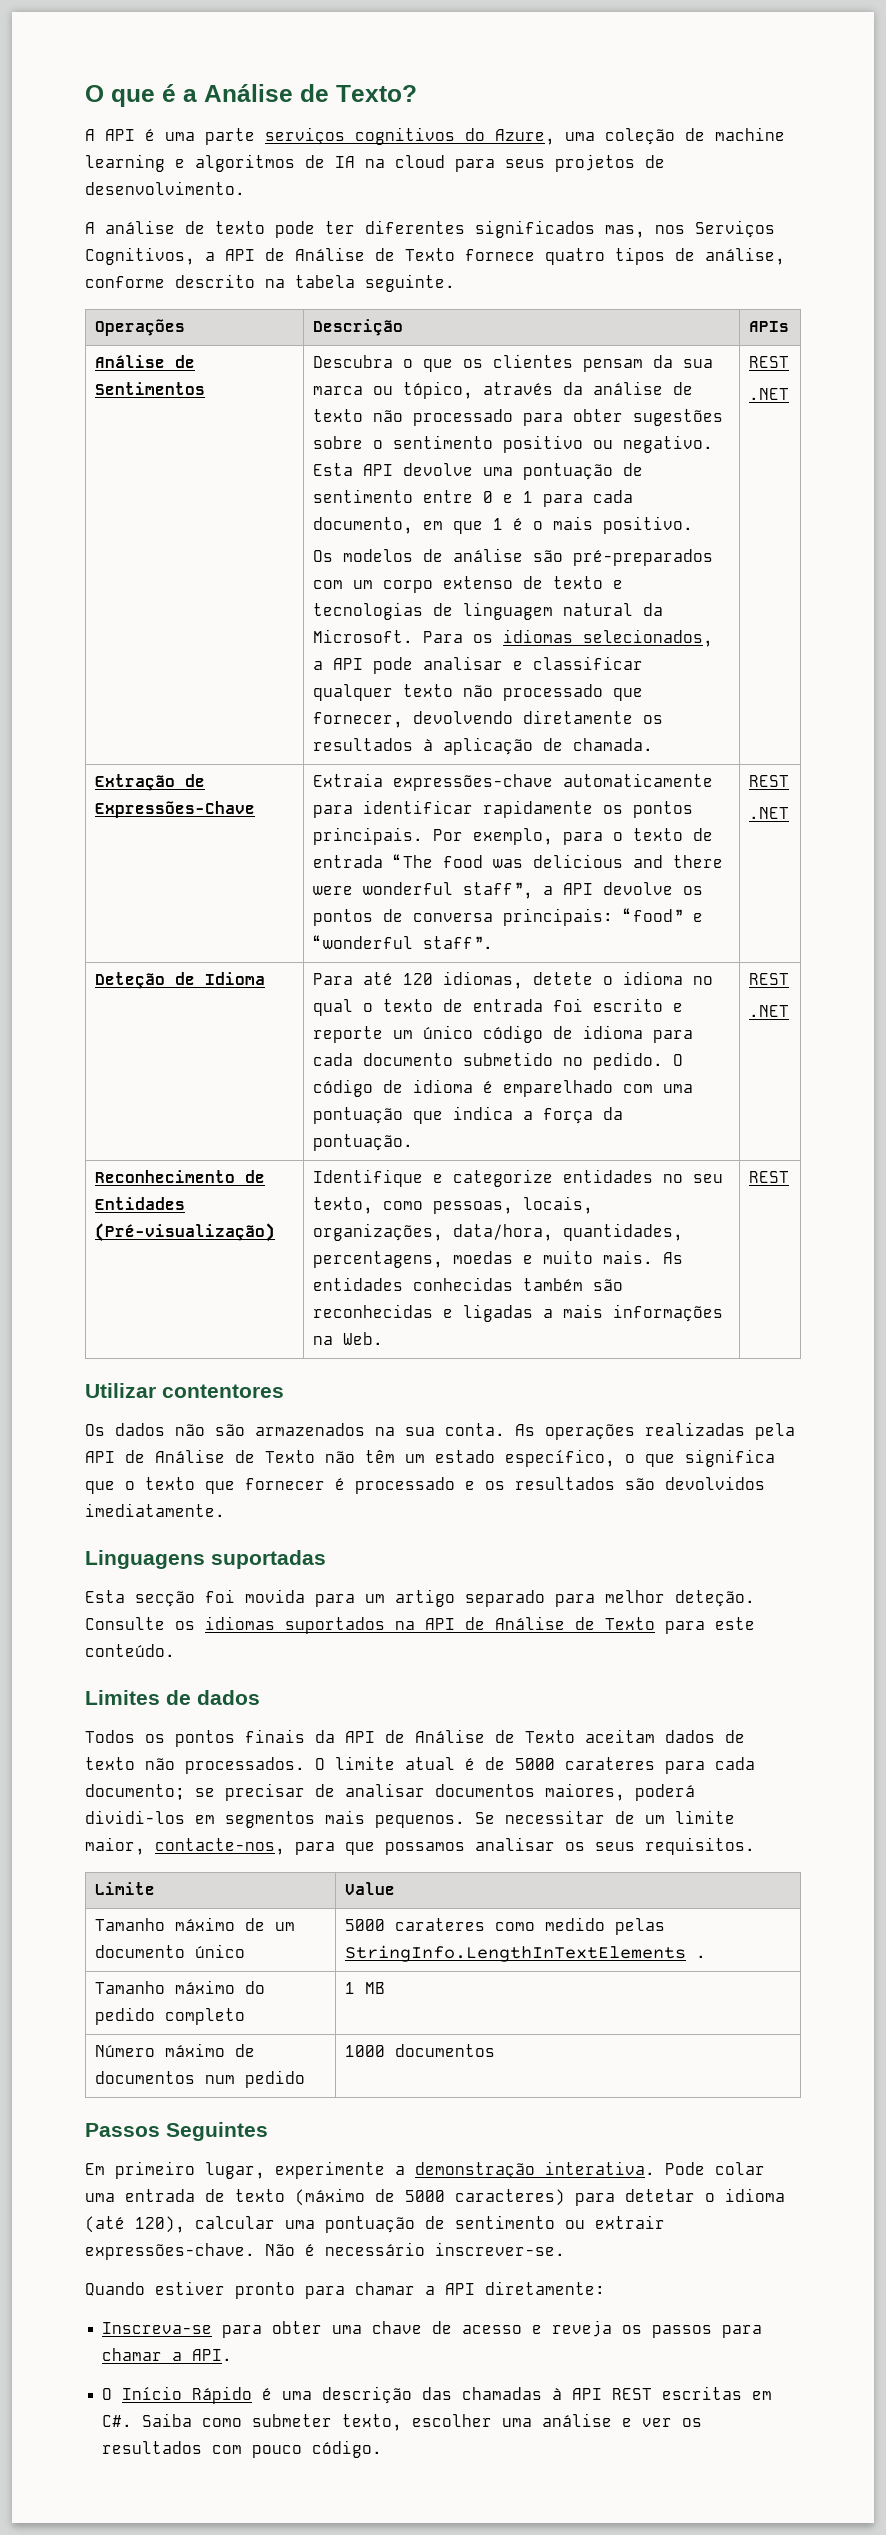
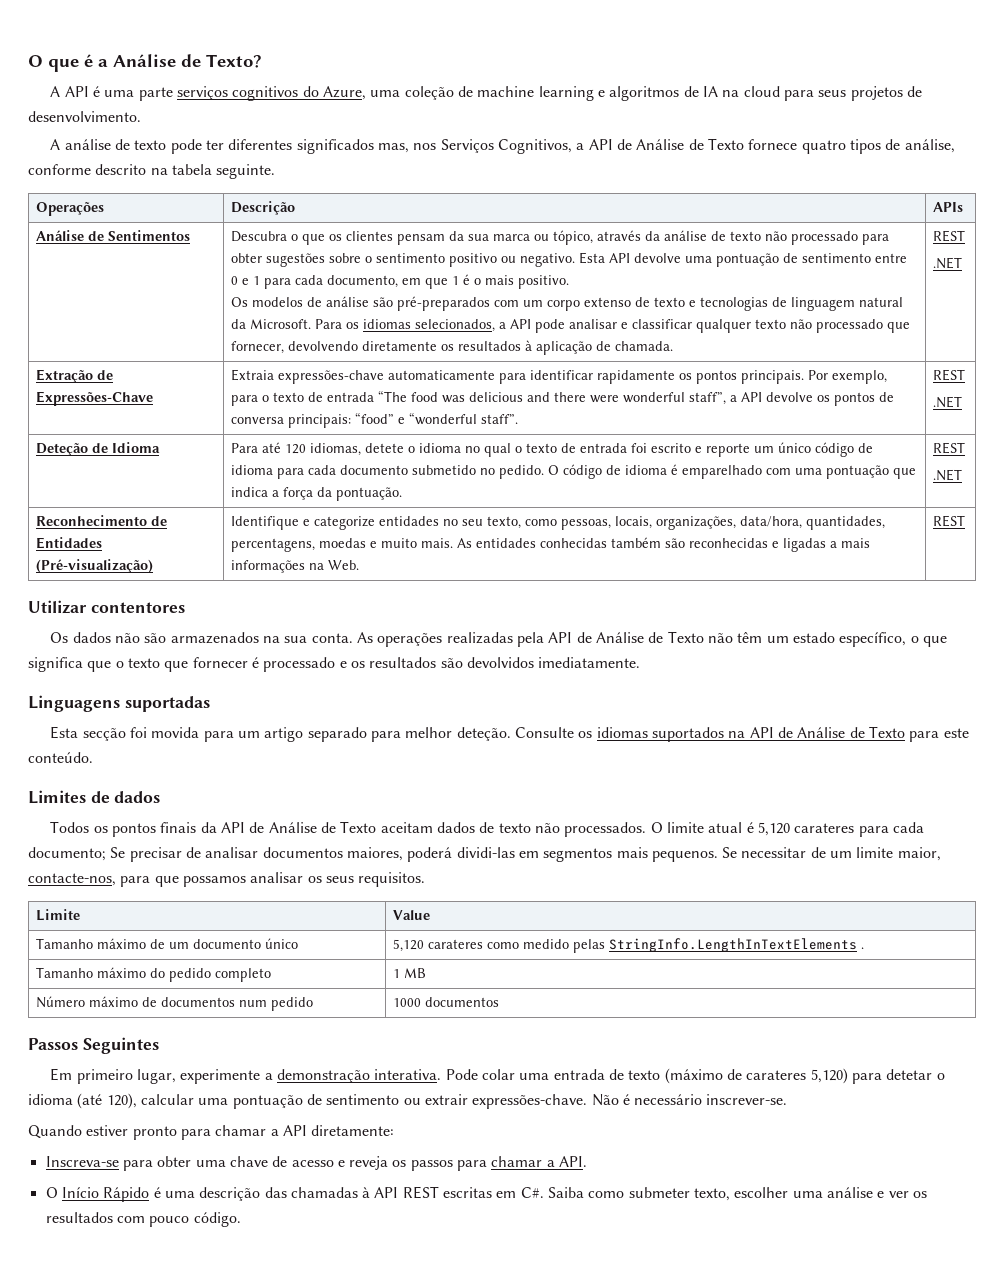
- O limite atual é de 5000 carateres para cada documento; se precisar de analisar documentos maiores, poderá dividi-los em segmentos mais pequenos.
+ O limite atual é 5,120 carateres para cada documento; Se precisar de analisar documentos maiores, poderá dividi-las em segmentos mais pequenos.
- Tamanho máximo de um documento único | 5000 carateres como medido pelas StringInfo.LengthInTextElements .
+ Tamanho máximo de um documento único | 5,120 carateres como medido pelas StringInfo.LengthInTextElements .
- Pode colar uma entrada de texto (máximo de 5000 caracteres) para detetar o idioma (até 120), calcular uma pontuação de sentimento ou extrair expressões-chave.
+ Pode colar uma entrada de texto (máximo de carateres 5,120) para detetar o idioma (até 120), calcular uma pontuação de sentimento ou extrair expressões-chave.

